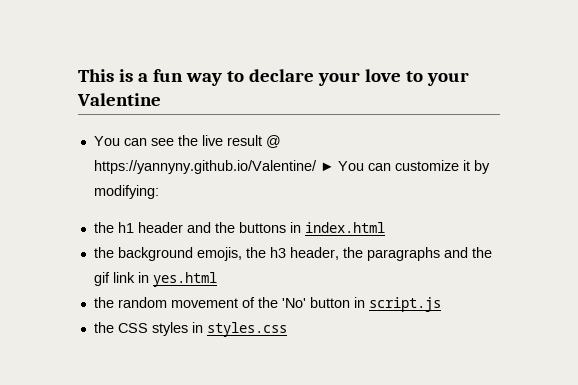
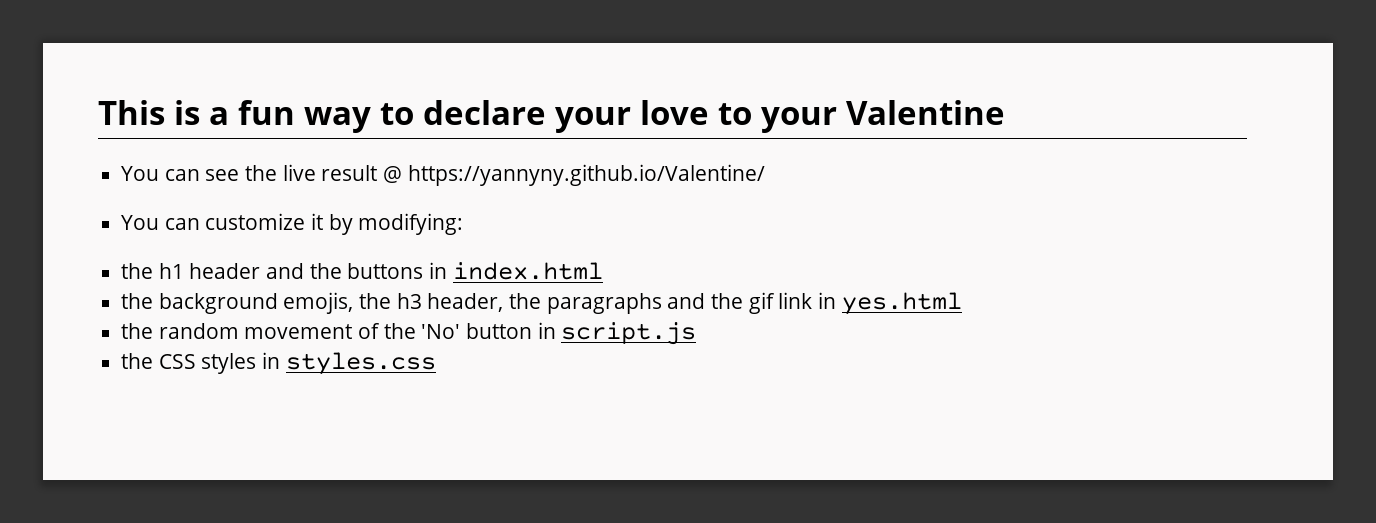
- You can see the live result @ https://yannyny.github.io/Valentine/ ► You can customize it by modifying:
+ You can see the live result @ https://yannyny.github.io/Valentine/
+ You can customize it by modifying:

